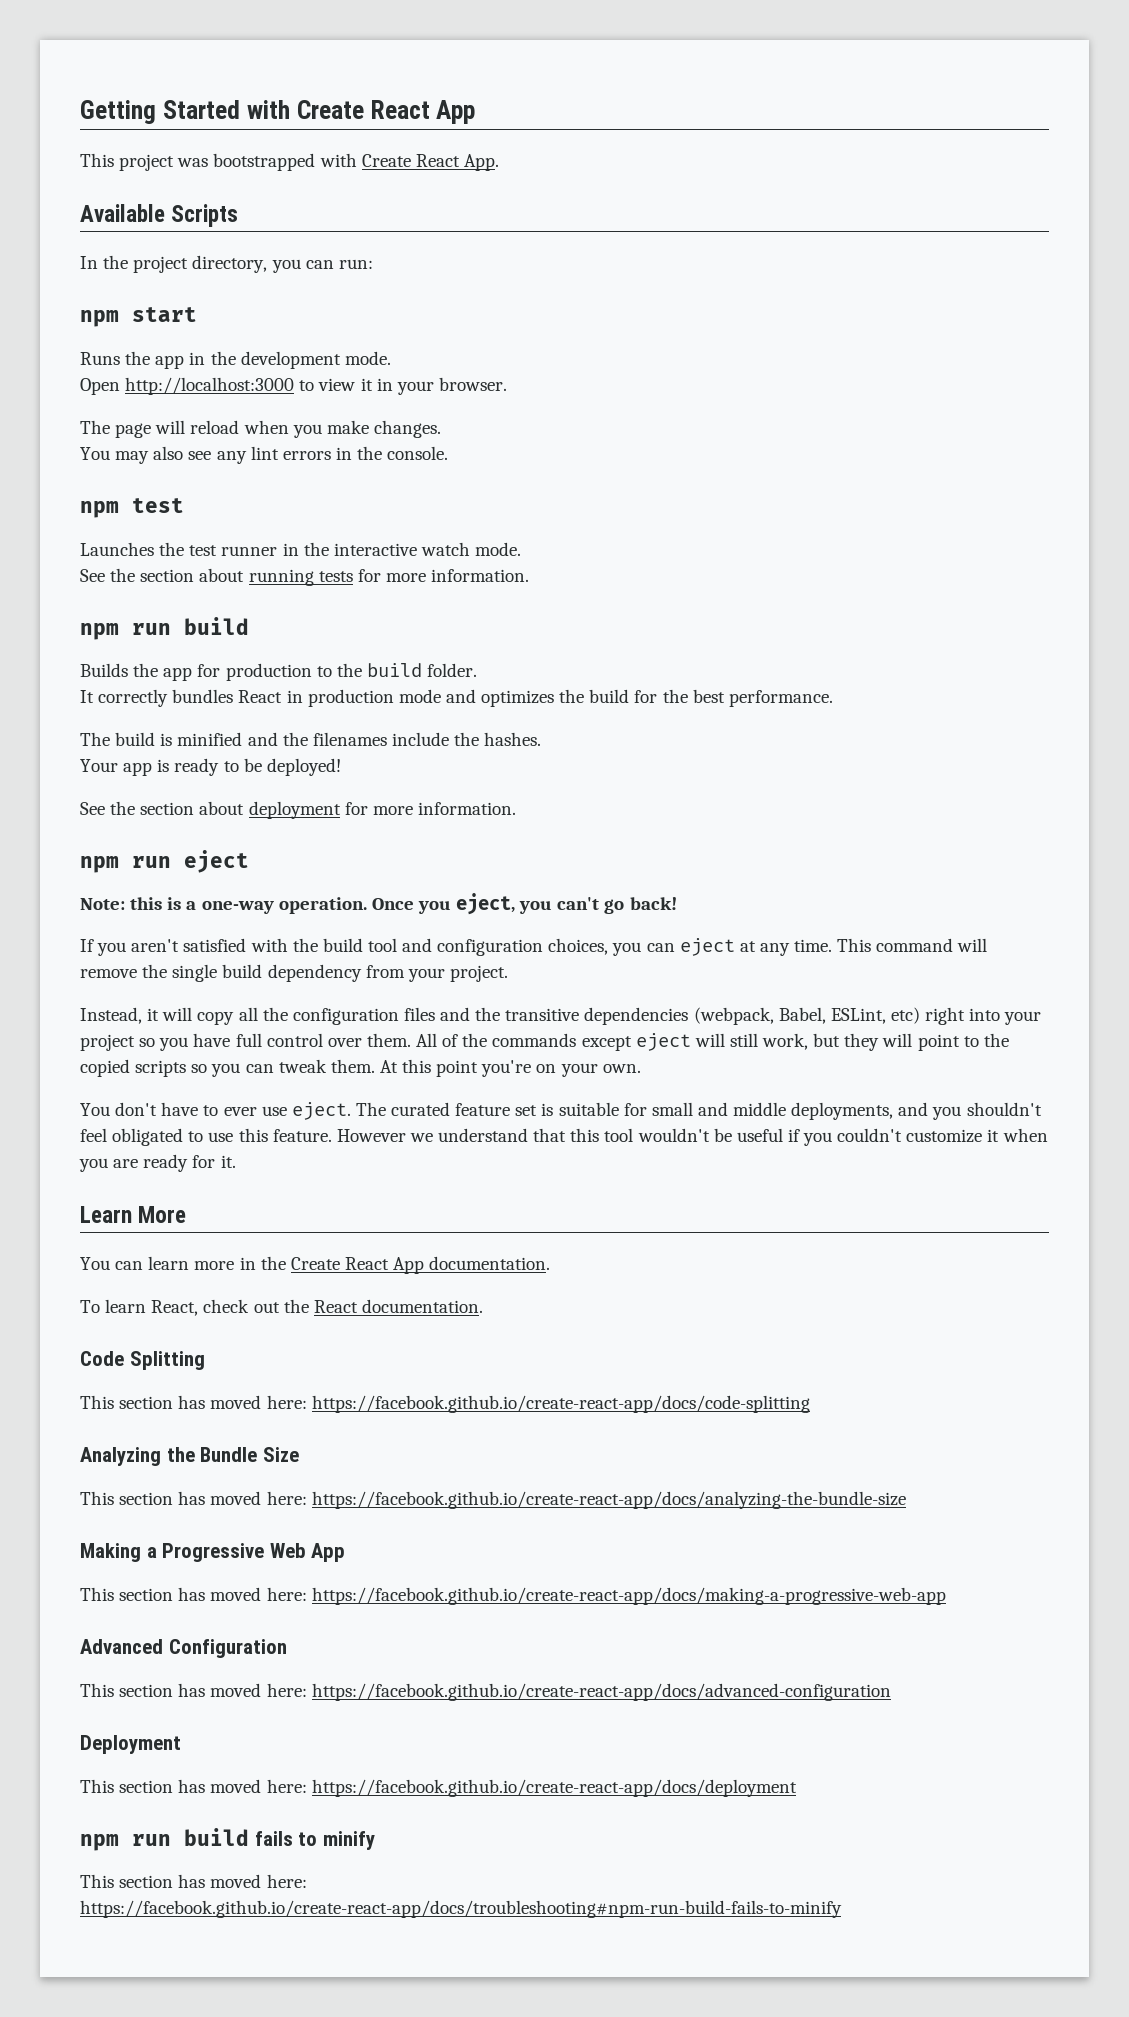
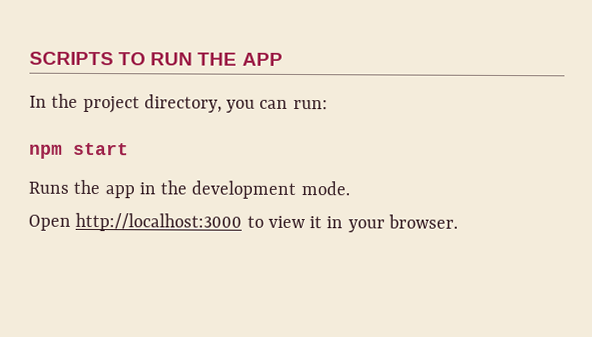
- Getting Started with Create React App
- This project was bootstrapped with Create React App.
- Available Scripts
+ SCRIPTS TO RUN THE APP
- The page will reload when you make changes.
- You may also see any lint errors in the console.
- npm test
- Launches the test runner in the interactive watch mode.
- See the section about running tests for more information.
- npm run build
- Builds the app for production to the build folder.
- It correctly bundles React in production mode and optimizes the build for the best performance.
- The build is minified and the filenames include the hashes.
- Your app is ready to be deployed!
- See the section about deployment for more information.
- npm run eject
- Note: this is a one-way operation. Once you eject, you can't go back!
- If you aren't satisfied with the build tool and configuration choices, you can eject at any time. This command will remove the single build dependency from your project.
- Instead, it will copy all the configuration files and the transitive dependencies (webpack, Babel, ESLint, etc) right into your project so you have full control over them. All of the commands except eject will still work, but they will point to the copied scripts so you can tweak them. At this point you're on your own.
- You don't have to ever use eject. The curated feature set is suitable for small and middle deployments, and you shouldn't feel obligated to use this feature. However we understand that this tool wouldn't be useful if you couldn't customize it when you are ready for it.
- Learn More
- You can learn more in the Create React App documentation.
- To learn React, check out the React documentation.
- Code Splitting
- This section has moved here: https://facebook.github.io/create-react-app/docs/code-splitting
- Analyzing the Bundle Size
- This section has moved here: https://facebook.github.io/create-react-app/docs/analyzing-the-bundle-size
- Making a Progressive Web App
- This section has moved here: https://facebook.github.io/create-react-app/docs/making-a-progressive-web-app
- Advanced Configuration
- This section has moved here: https://facebook.github.io/create-react-app/docs/advanced-configuration
- Deployment
- This section has moved here: https://facebook.github.io/create-react-app/docs/deployment
- npm run build fails to minify
- This section has moved here: https://facebook.github.io/create-react-app/docs/troubleshooting#npm-run-build-fails-to-minify

